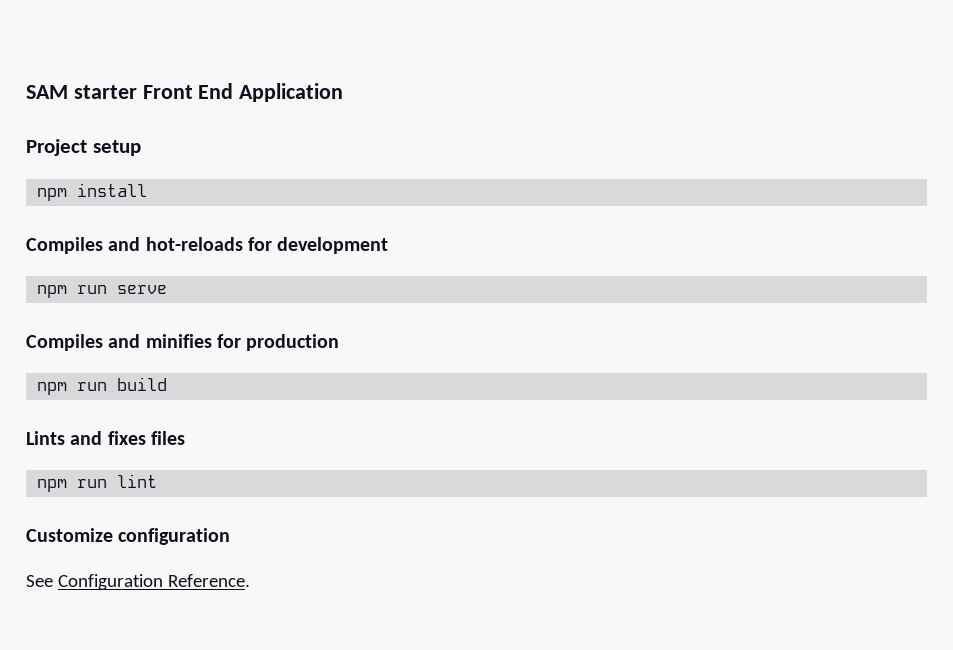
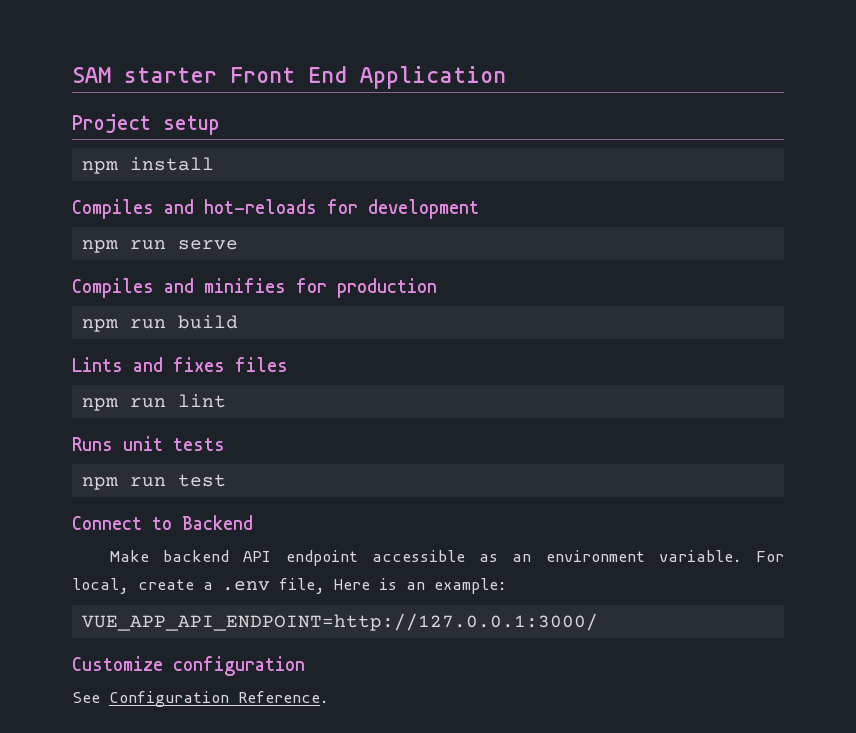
+ Runs unit tests
+ npm run test
+ Connect to Backend
+ Make backend API endpoint accessible as an environment variable. For local, create a .env file, Here is an example:
+ VUE_APP_API_ENDPOINT=http://127.0.0.1:3000/

